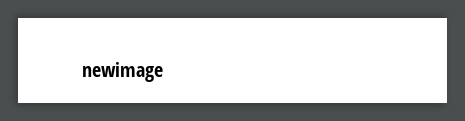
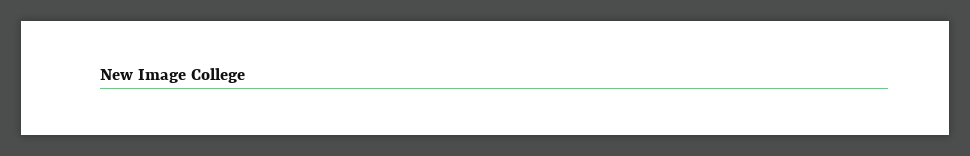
- newimage
+ New Image College

